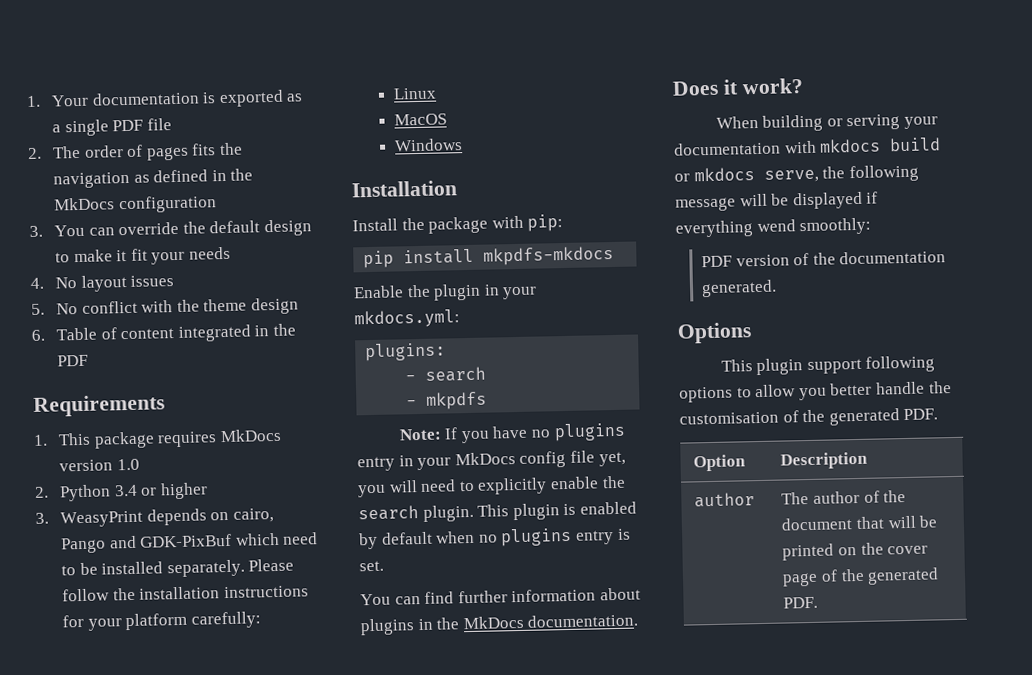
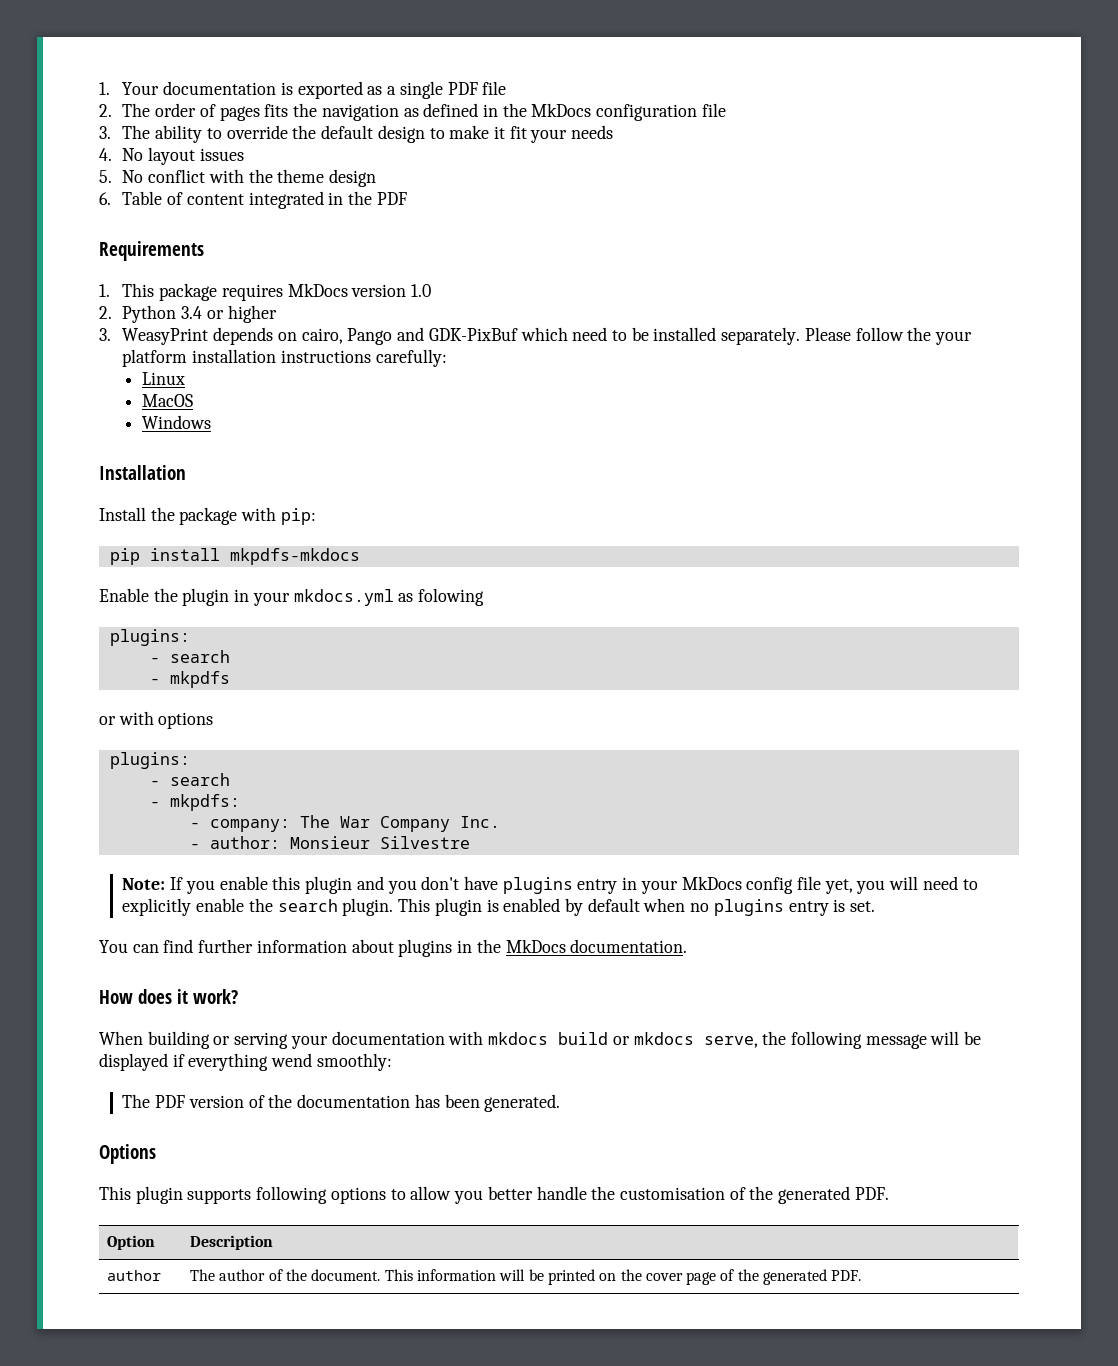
- 2. The order of pages fits the navigation as defined in the MkDocs configuration
- 3. You can override the default design to make it fit your needs
+ 2. The order of pages fits the navigation as defined in the MkDocs configuration file
+ 3. The ability to override the default design to make it fit your needs
- Please follow the installation instructions for your platform carefully:
+ Please follow the your platform installation instructions carefully:
- Enable the plugin in your mkdocs.yml:
+ Enable the plugin in your mkdocs.yml as folowing
- Note: If you have no plugins entry in your MkDocs config file yet, you will need to explicitly enable the search plugin.
+ or with options
+ plugins:
+ - search
+ - mkpdfs:
+ - company: The War Company Inc.
+ - author: Monsieur Silvestre
+ Note: If you enable this plugin and you don't have plugins entry in your MkDocs config file yet, you will need to explicitly enable the search plugin.
- Does it work?
+ How does it work?
- PDF version of the documentation generated.
+ The PDF version of the documentation has been generated.
- This plugin support following options to allow you better handle the customisation of the generated PDF.
+ This plugin supports following options to allow you better handle the customisation of the generated PDF.
- author | The author of the document that will be printed on the cover page of the generated PDF.
+ author | The author of the document. This information will be printed on the cover page of the generated PDF.

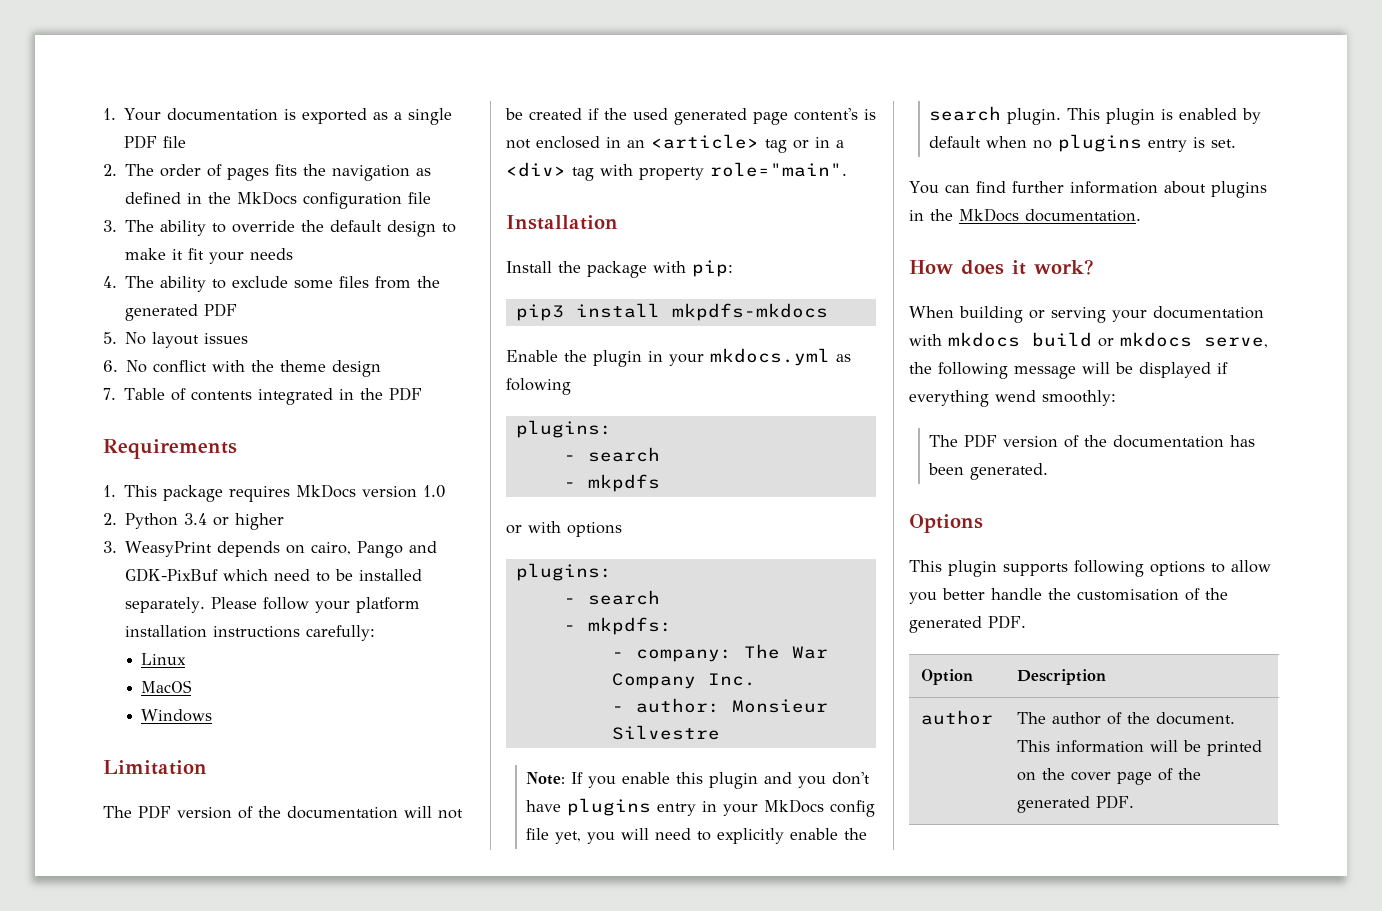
- 4. No layout issues
+ 4. The ability to exclude some files from the generated PDF
+ 5. No layout issues
- 5. No conflict with the theme design
+ 6. No conflict with the theme design
- 6. Table of content integrated in the PDF
+ 7. Table of contents integrated in the PDF
- Please follow the your platform installation instructions carefully:
+ Please follow your platform installation instructions carefully:
+ Limitation
+ The PDF version of the documentation will not be created if the used generated page content's is not enclosed in an <article> tag or in a <div> tag with property role="main".
- pip install mkpdfs-mkdocs
+ pip3 install mkpdfs-mkdocs

